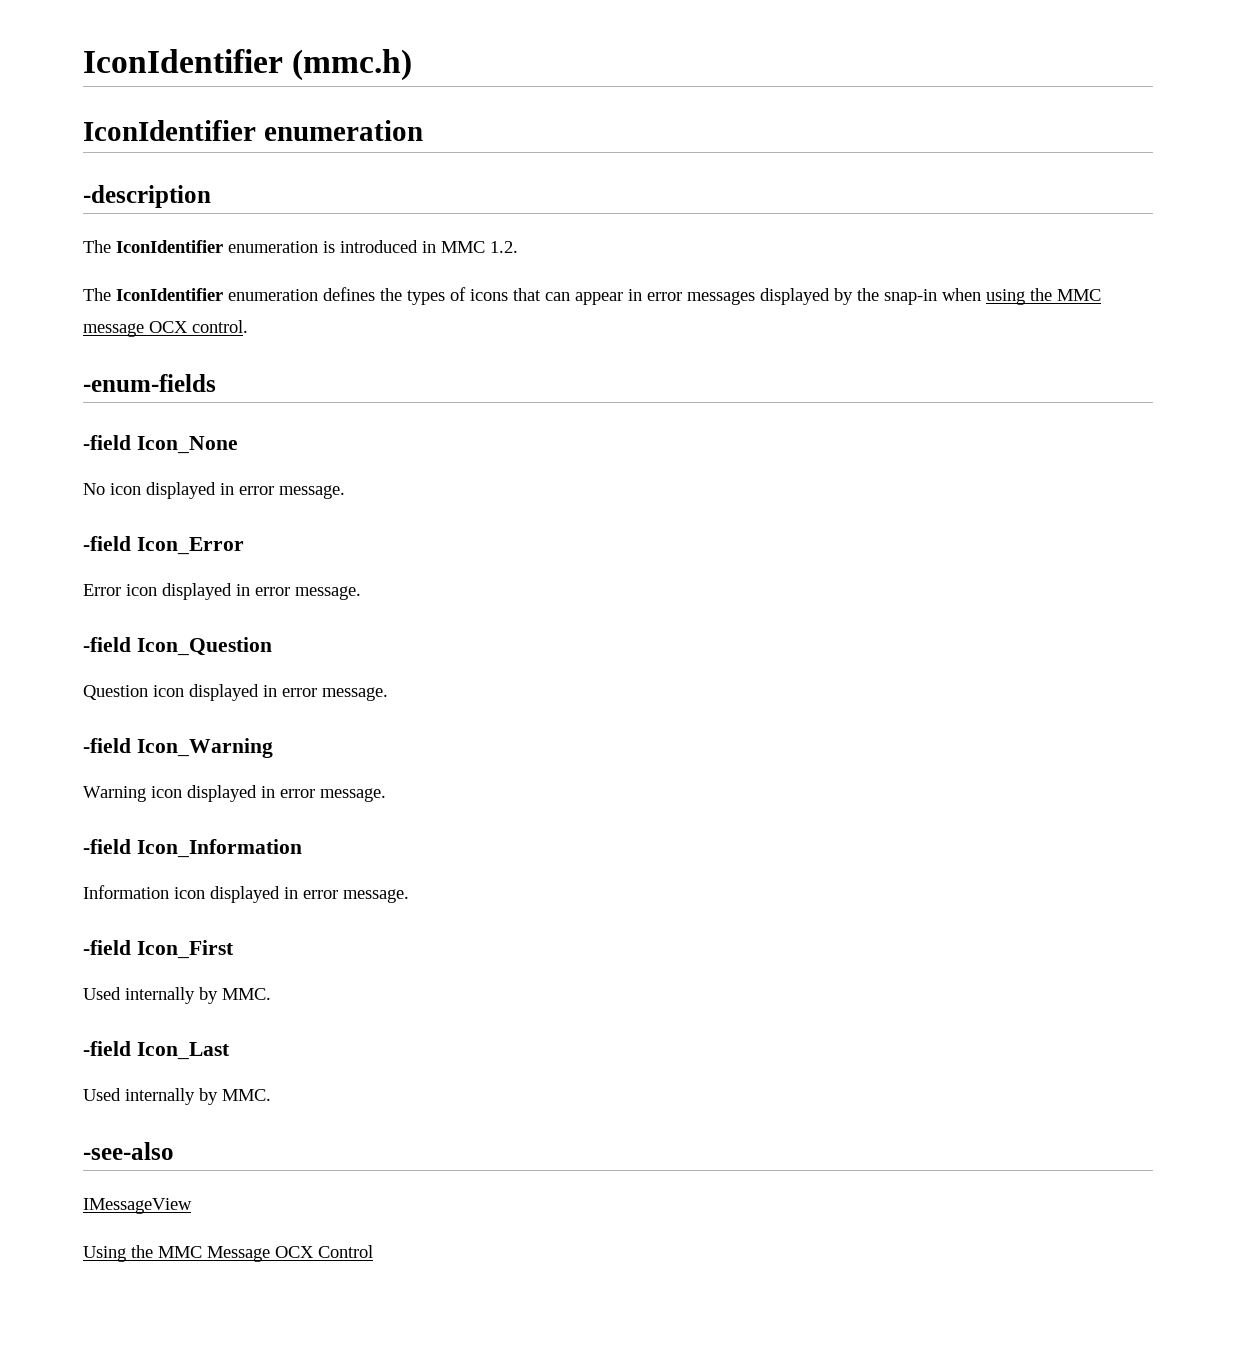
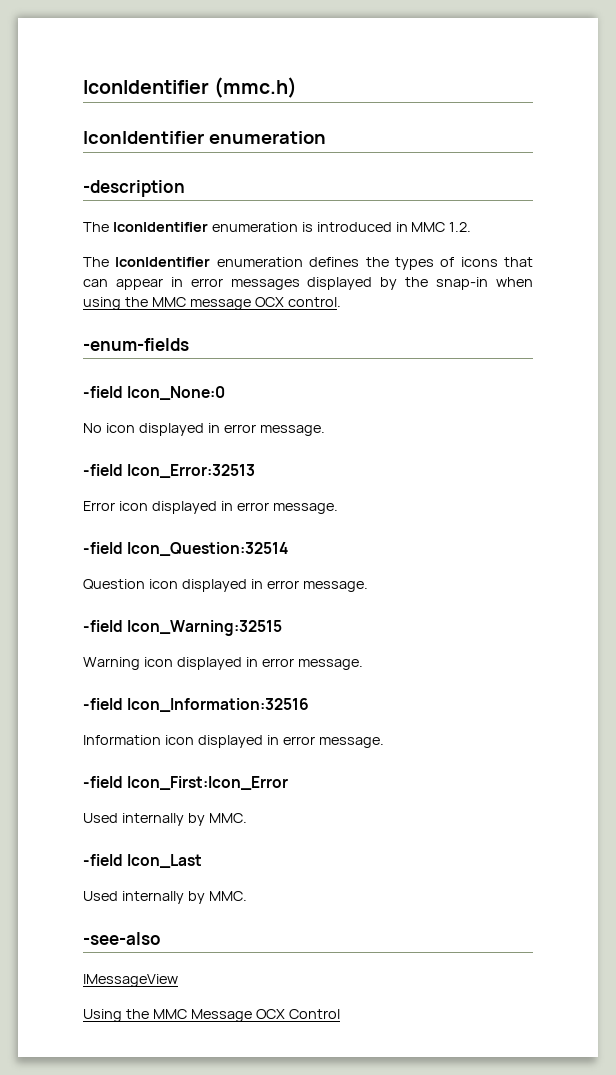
- -field Icon_None
+ -field Icon_None:0
- -field Icon_Error
+ -field Icon_Error:32513
- -field Icon_Question
+ -field Icon_Question:32514
- -field Icon_Warning
+ -field Icon_Warning:32515
- -field Icon_Information
+ -field Icon_Information:32516
- -field Icon_First
+ -field Icon_First:Icon_Error

